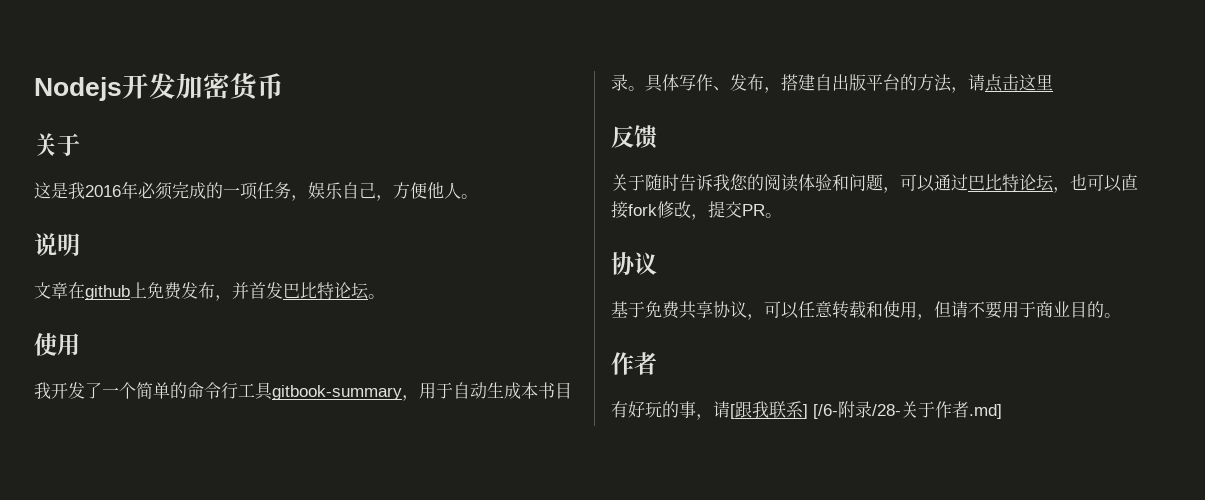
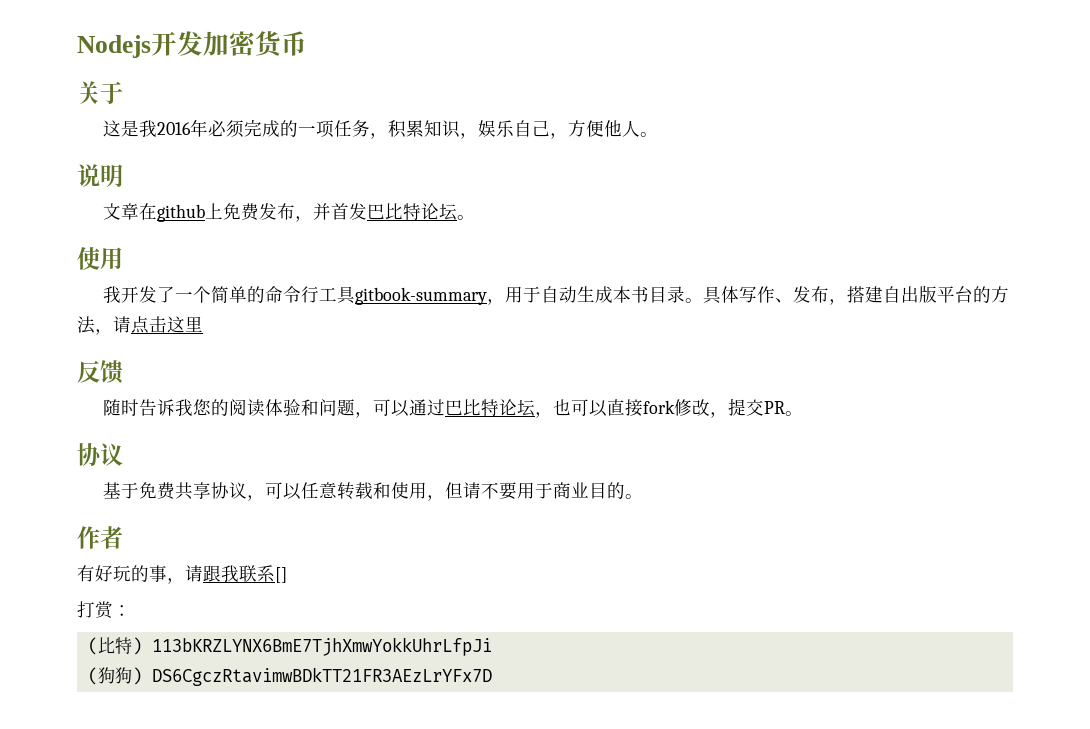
- 这是我2016年必须完成的一项任务，娱乐自己，方便他人。
+ 这是我2016年必须完成的一项任务，积累知识，娱乐自己，方便他人。
- 关于随时告诉我您的阅读体验和问题，可以通过巴比特论坛，也可以直接fork修改，提交PR。
+ 随时告诉我您的阅读体验和问题，可以通过巴比特论坛，也可以直接fork修改，提交PR。
- 有好玩的事，请[跟我联系] [/6-附录/28-关于作者.md]
+ 有好玩的事，请跟我联系[]
+ 打赏：
+ (比特) 113bKRZLYNX6BmE7TjhXmwYokkUhrLfpJi
+ (狗狗) DS6CgczRtavimwBDkTT21FR3AEzLrYFx7D

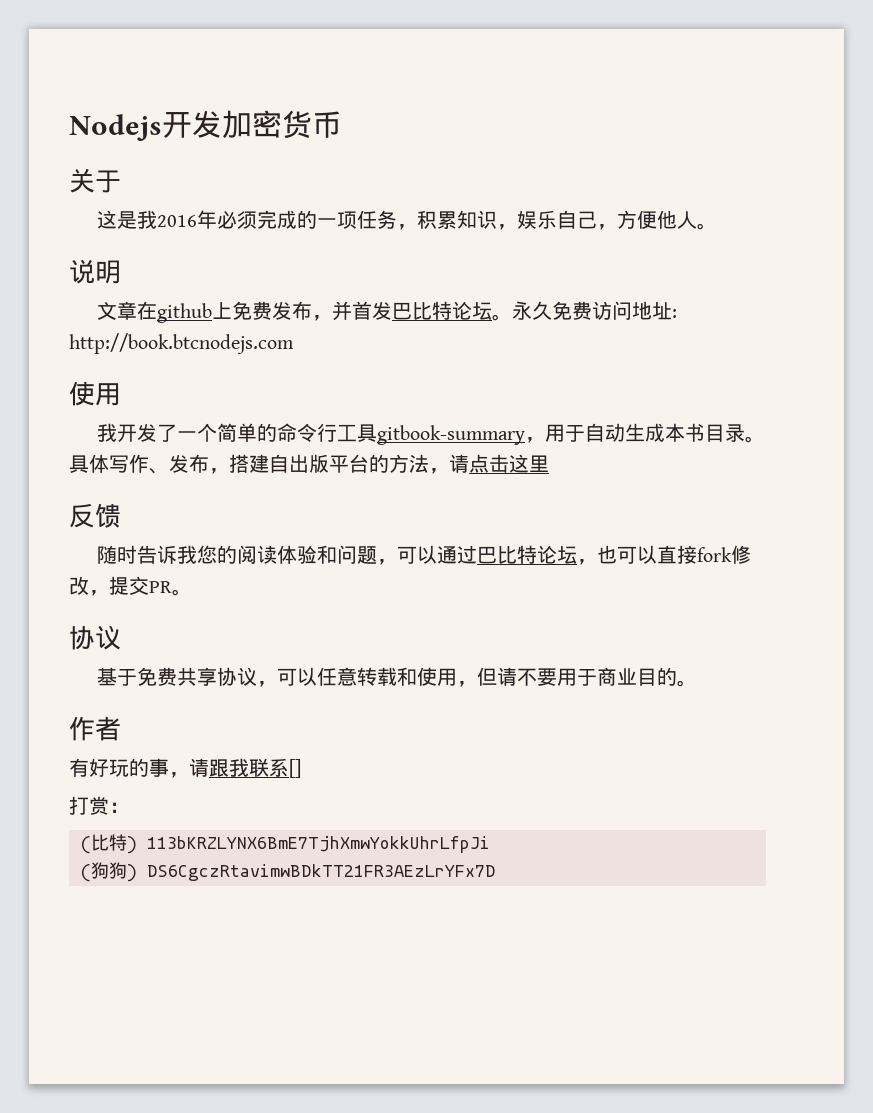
+ 永久免费访问地址: http://book.btcnodejs.com

